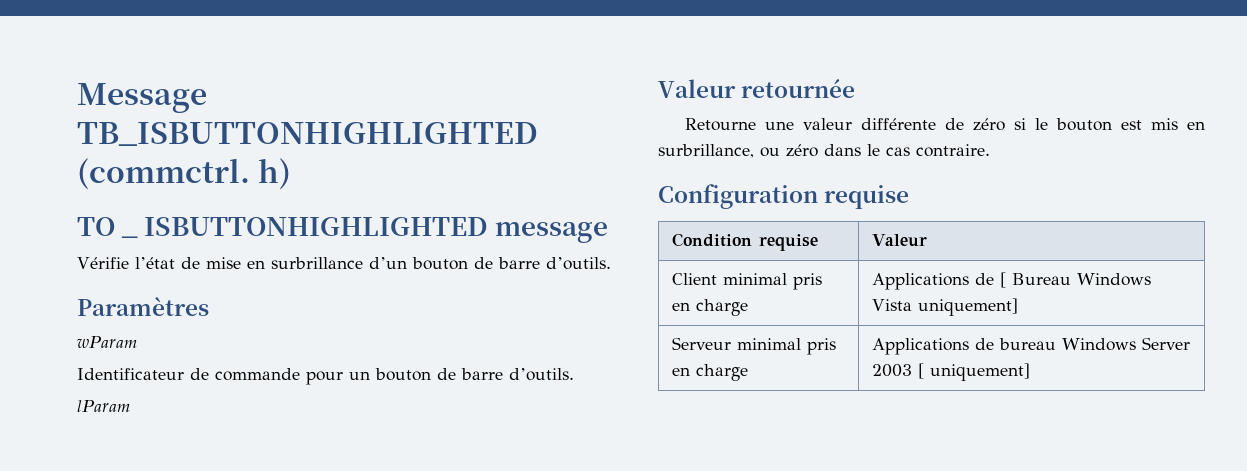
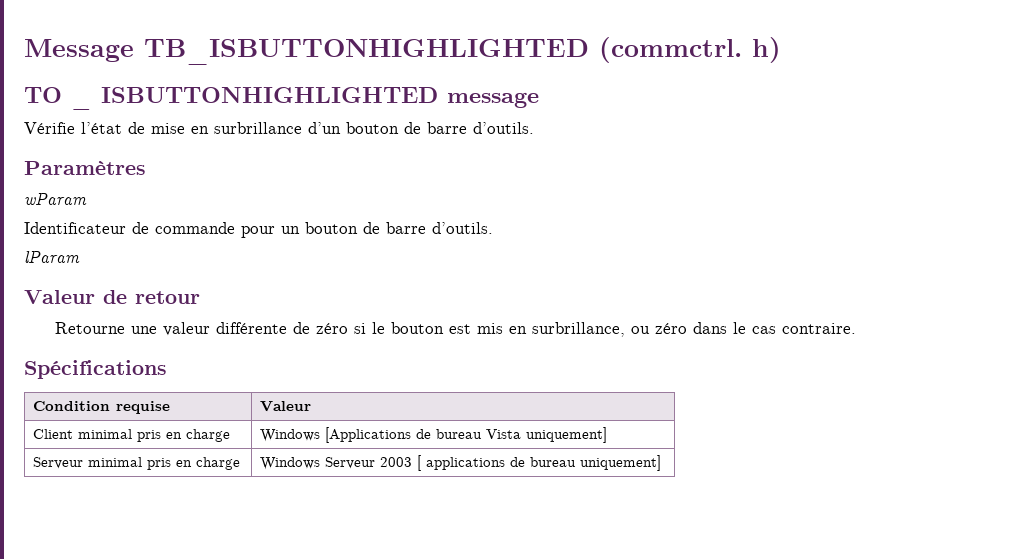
- Valeur retournée
+ Valeur de retour
- Configuration requise
+ Spécifications
- Client minimal pris en charge | Applications de [ Bureau Windows Vista uniquement]
+ Client minimal pris en charge | Windows [Applications de bureau Vista uniquement]
- Serveur minimal pris en charge | Applications de bureau Windows Server 2003 [ uniquement]
+ Serveur minimal pris en charge | Windows Serveur 2003 [ applications de bureau uniquement]

